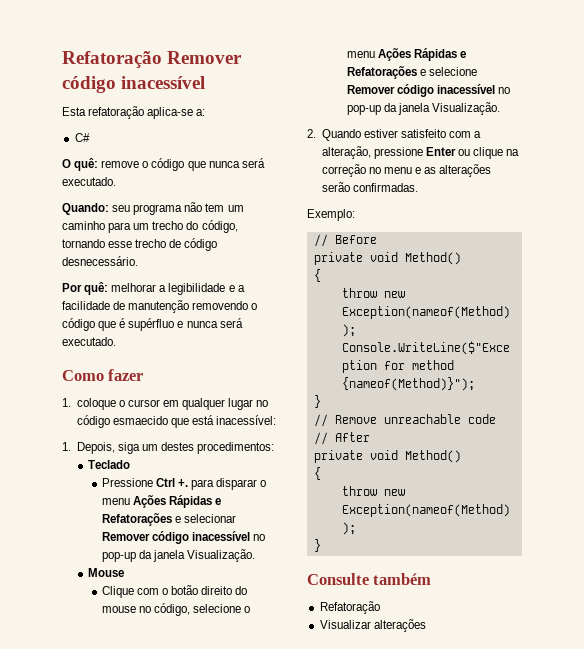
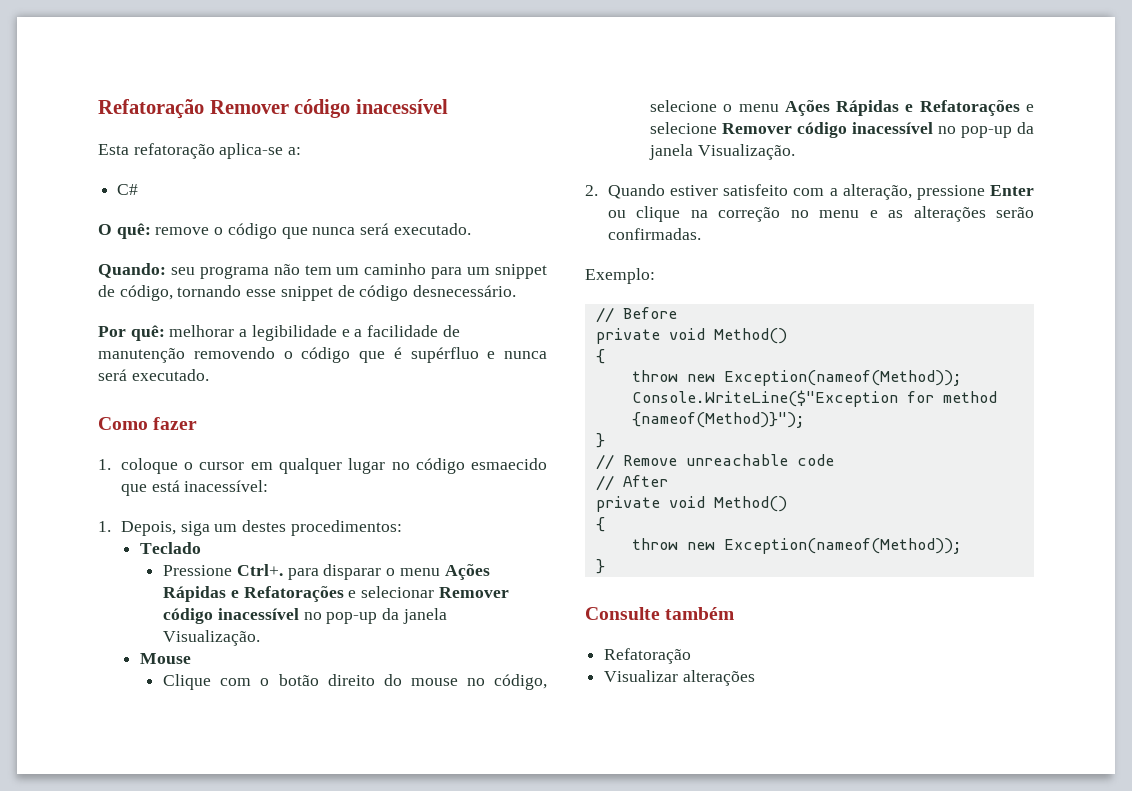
- Quando: seu programa não tem um caminho para um trecho do código, tornando esse trecho de código desnecessário.
+ Quando: seu programa não tem um caminho para um snippet de código, tornando esse snippet de código desnecessário.
- Pressione Ctrl +. para disparar o menu Ações Rápidas e Refatorações e selecionar Remover código inacessível no pop-up da janela Visualização.
+ Pressione Ctrl+. para disparar o menu Ações Rápidas e Refatorações e selecionar Remover código inacessível no pop-up da janela Visualização.

